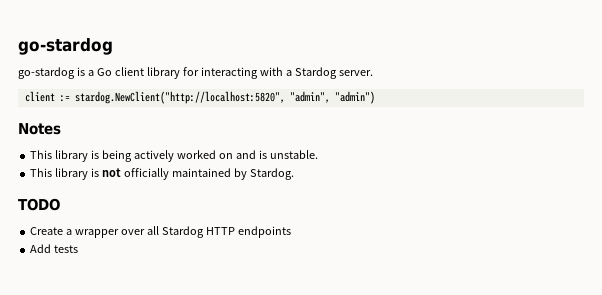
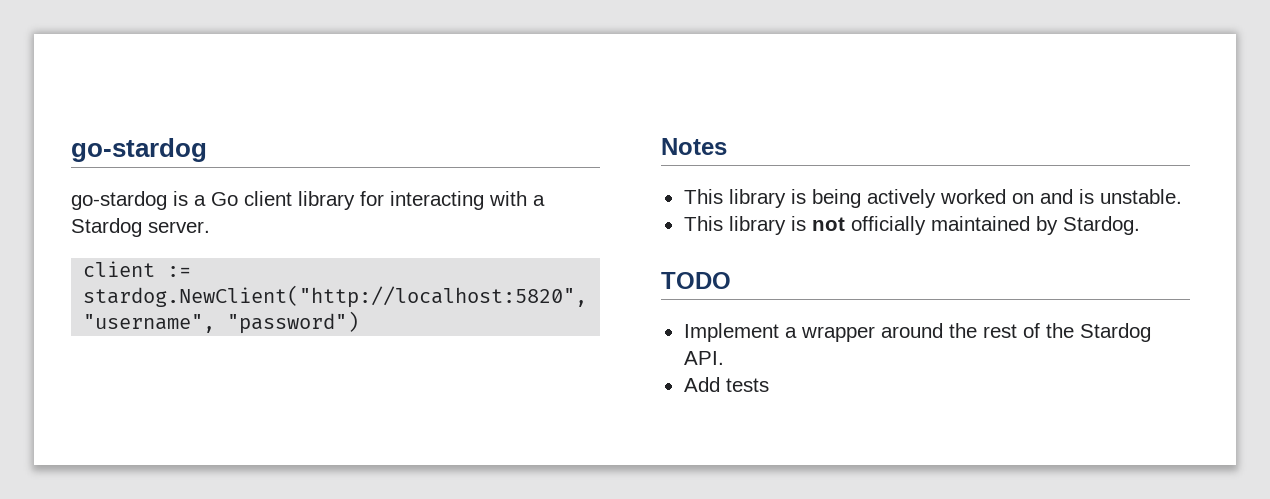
- client := stardog.NewClient("http://localhost:5820", "admin", "admin")
+ client := stardog.NewClient("http://localhost:5820", "username", "password")
- Create a wrapper over all Stardog HTTP endpoints
+ Implement a wrapper around the rest of the Stardog API.

